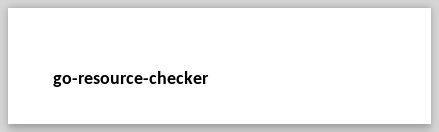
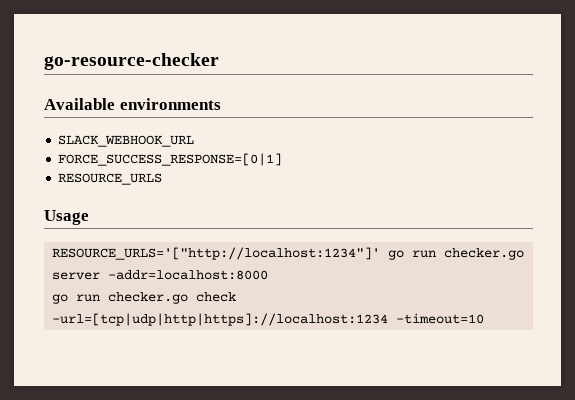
+ Available environments
+ SLACK_WEBHOOK_URL
+ FORCE_SUCCESS_RESPONSE=[0|1]
+ RESOURCE_URLS
+ Usage
+ RESOURCE_URLS='["http://localhost:1234"]' go run checker.go server -addr=localhost:8000
+ go run checker.go check -url=[tcp|udp|http|https]://localhost:1234 -timeout=10

